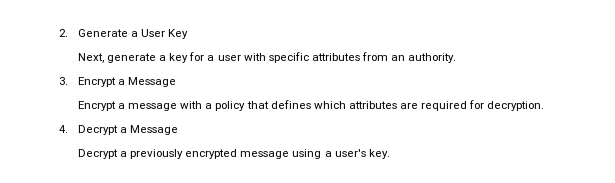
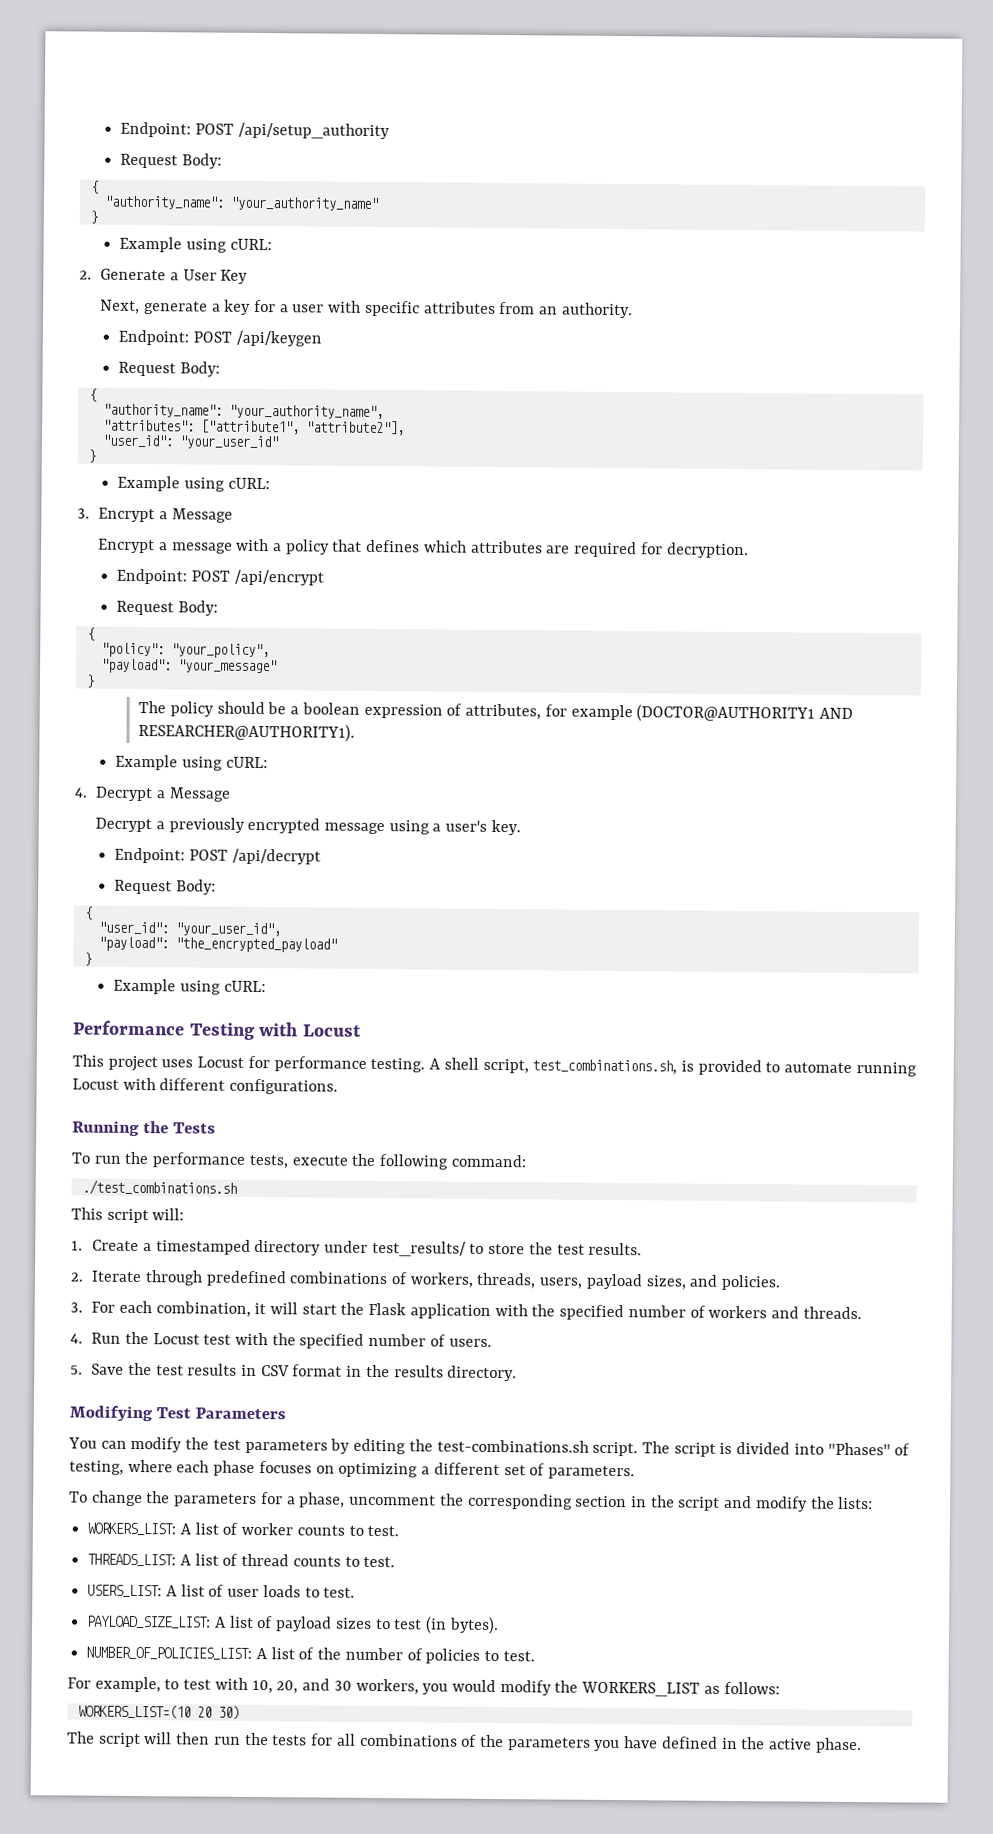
+ Endpoint: POST /api/setup_authority
+ Request Body:
+ {
+ "authority_name": "your_authority_name"
+ }
+ Example using cURL:
+ Endpoint: POST /api/keygen
+ Request Body:
+ {
+ "authority_name": "your_authority_name",
+ "attributes": ["attribute1", "attribute2"],
+ "user_id": "your_user_id"
+ }
+ Example using cURL:
+ Endpoint: POST /api/encrypt
+ Request Body:
+ {
+ "policy": "your_policy",
+ "payload": "your_message"
+ }
+ The policy should be a boolean expression of attributes, for example (DOCTOR@AUTHORITY1 AND RESEARCHER@AUTHORITY1).
+ Example using cURL:
+ Endpoint: POST /api/decrypt
+ Request Body:
+ {
+ "user_id": "your_user_id",
+ "payload": "the_encrypted_payload"
+ }
+ Example using cURL:
+ Performance Testing with Locust
+ This project uses Locust for performance testing. A shell script, test_combinations.sh, is provided to automate running Locust with different configurations.
+ Running the Tests
+ To run the performance tests, execute the following command:
+ ./test_combinations.sh
+ This script will:
+ 1. Create a timestamped directory under test_results/ to store the test results.
+ 2. Iterate through predefined combinations of workers, threads, users, payload sizes, and policies.
+ 3. For each combination, it will start the Flask application with the specified number of workers and threads.
+ 4. Run the Locust test with the specified number of users.
+ 5. Save the test results in CSV format in the results directory.
+ Modifying Test Parameters
+ You can modify the test parameters by editing the test-combinations.sh script. The script is divided into "Phases" of testing, where each phase focuses on optimizing a different set of parameters.
+ To change the parameters for a phase, uncomment the corresponding section in the script and modify the lists:
+ WORKERS_LIST: A list of worker counts to test.
+ THREADS_LIST: A list of thread counts to test.
+ USERS_LIST: A list of user loads to test.
+ PAYLOAD_SIZE_LIST: A list of payload sizes to test (in bytes).
+ NUMBER_OF_POLICIES_LIST: A list of the number of policies to test.
+ For example, to test with 10, 20, and 30 workers, you would modify the WORKERS_LIST as follows:
+ WORKERS_LIST=(10 20 30)
+ The script will then run the tests for all combinations of the parameters you have defined in the active phase.

